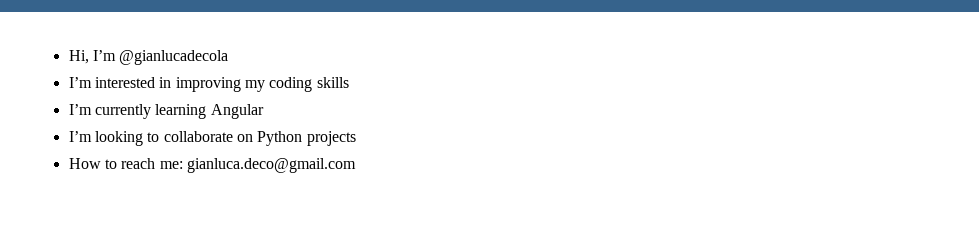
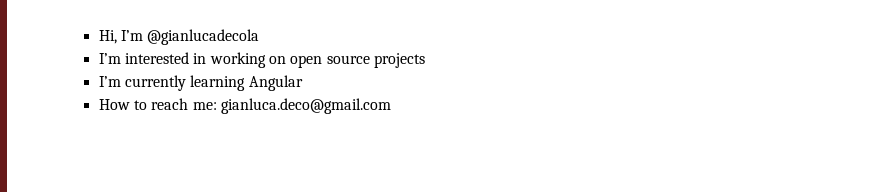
- I’m interested in improving my coding skills
+ I’m interested in working on open source projects
- I’m looking to collaborate on Python projects

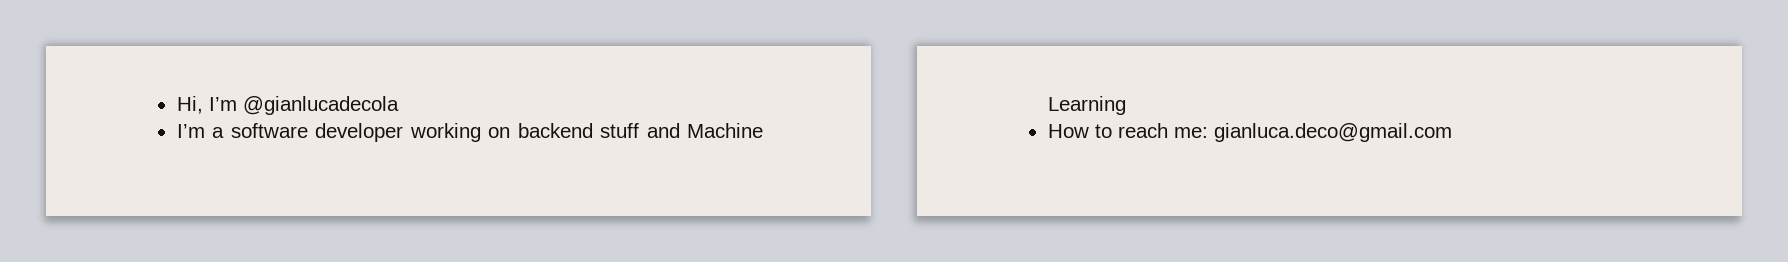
- I’m interested in working on open source projects
- I’m currently learning Angular
+ I’m a software developer working on backend stuff and Machine Learning

